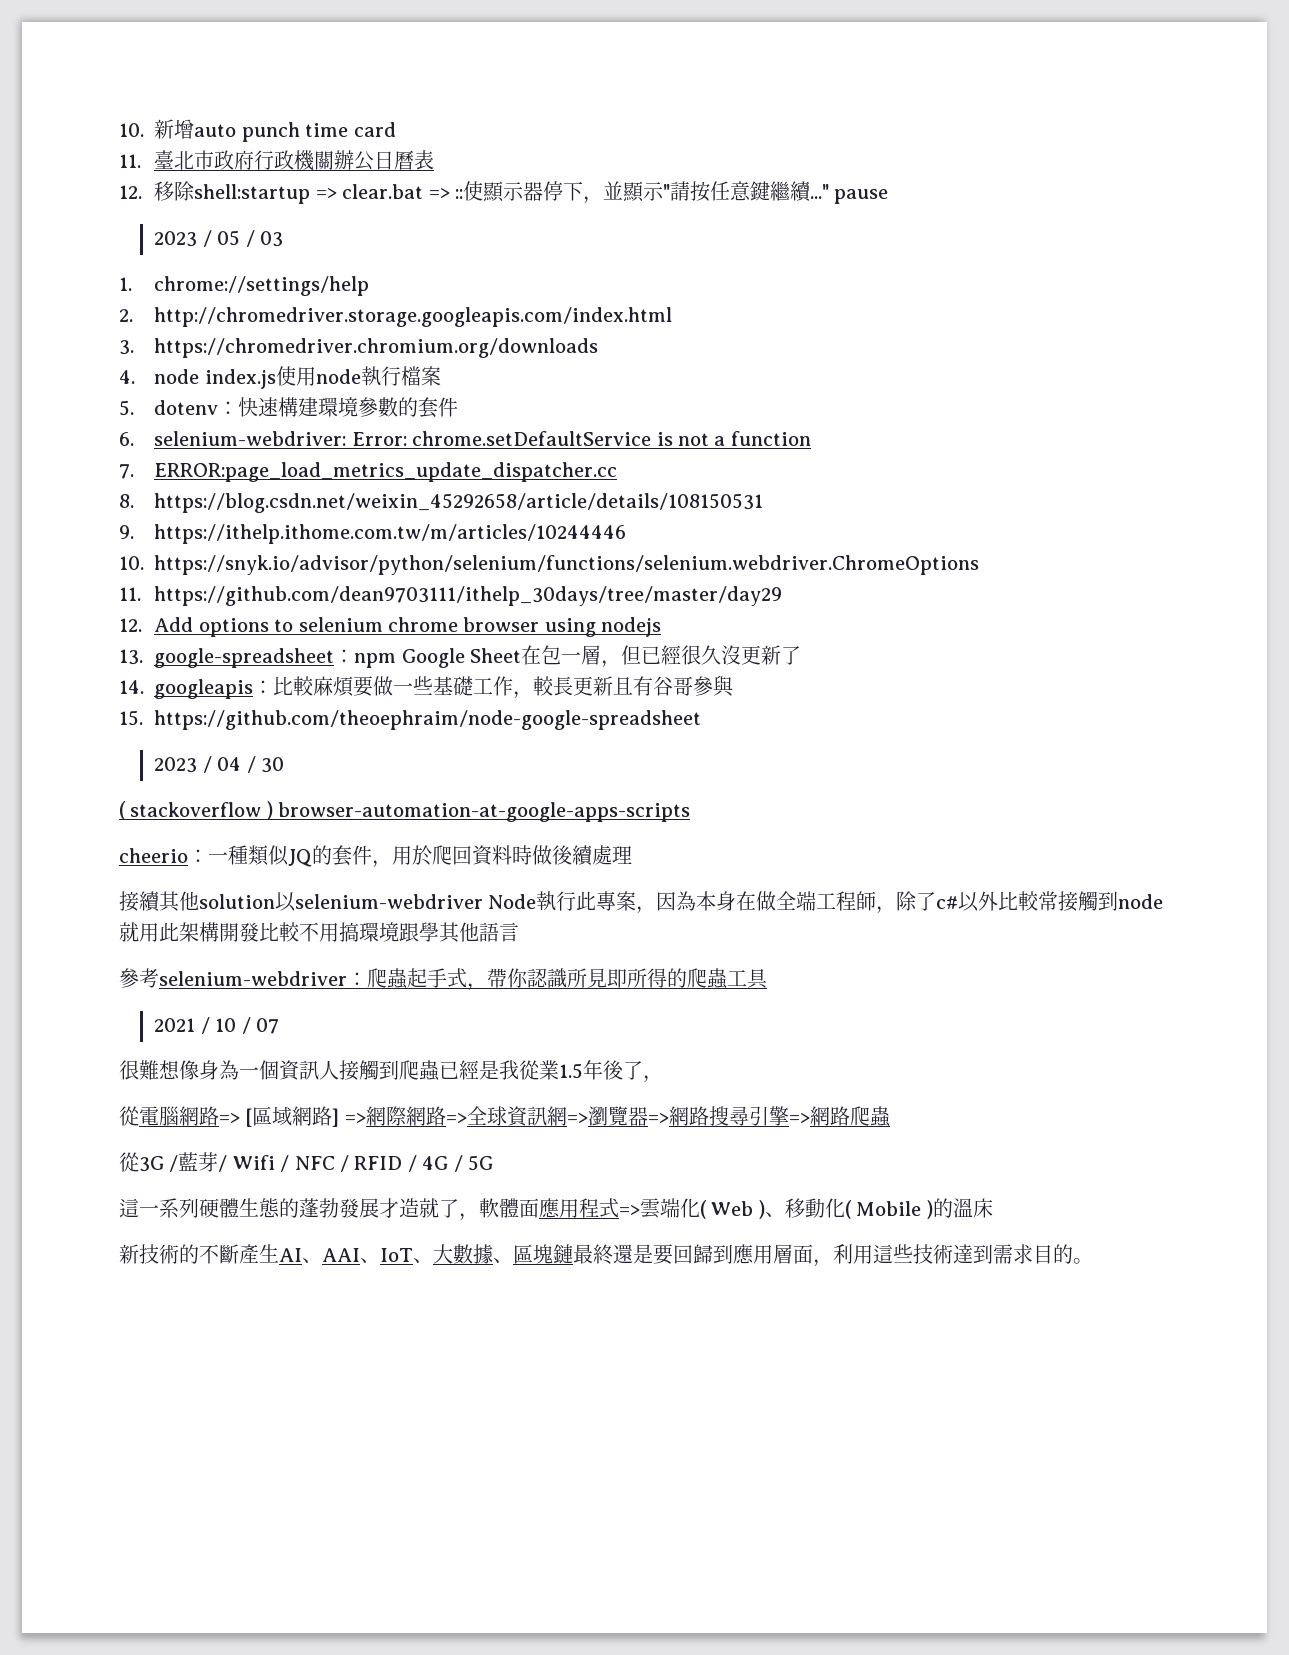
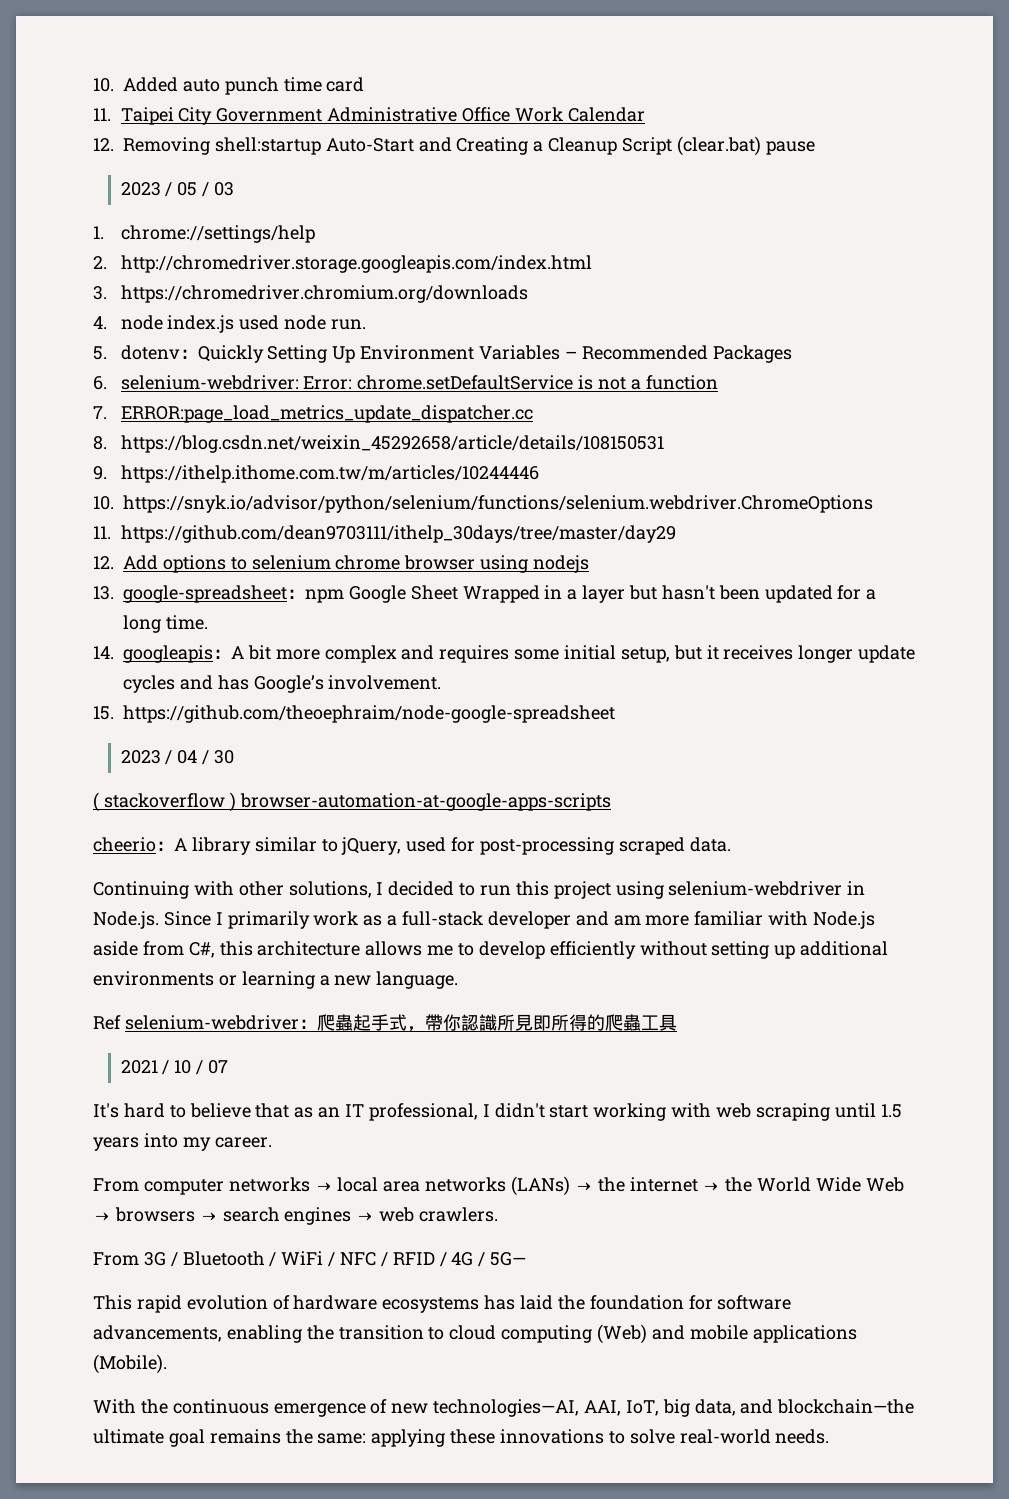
- 10.新增auto punch time card
+ 10. Added auto punch time card
- 11.臺北市政府行政機關辦公日曆表
- 12.移除shell:startup => clear.bat => ::使顯示器停下，並顯示"請按任意鍵繼續..." pause
+ 11. Taipei City Government Administrative Office Work Calendar
+ 12. Removing shell:startup Auto-Start and Creating a Cleanup Script (clear.bat) pause
- 4. node index.js使用node執行檔案
+ 4. node index.js used node run.
- 5. dotenv：快速構建環境參數的套件
+ 5. dotenv：Quickly Setting Up Environment Variables – Recommended Packages
- 13. google-spreadsheet：npm Google Sheet在包一層，但已經很久沒更新了
- 14. googleapis：比較麻煩要做一些基礎工作，較長更新且有谷哥參與
+ 13. google-spreadsheet：npm Google Sheet Wrapped in a layer but hasn't been updated for a long time.
+ 14. googleapis：A bit more complex and requires some initial setup, but it receives longer update cycles and has Google’s involvement.
- cheerio：一種類似JQ的套件，用於爬回資料時做後續處理
- 接續其他solution以selenium-webdriver Node執行此專案，因為本身在做全端工程師，除了c#以外比較常接觸到node就用此架構開發比較不用搞環境跟學其他語言
- 參考selenium-webdriver：爬蟲起手式，帶你認識所見即所得的爬蟲工具
+ cheerio：A library similar to jQuery, used for post-processing scraped data.
+ Continuing with other solutions, I decided to run this project using selenium-webdriver in Node.js. Since I primarily work as a full-stack developer and am more familiar with Node.js aside from C#, this architecture allows me to develop efficiently without setting up additional environments or learning a new language.
+ Ref selenium-webdriver：爬蟲起手式，帶你認識所見即所得的爬蟲工具
- 很難想像身為一個資訊人接觸到爬蟲已經是我從業1.5年後了，
- 從電腦網路=> [區域網路] =>網際網路=>全球資訊網=>瀏覽器=>網路搜尋引擎=>網路爬蟲
- 從3G /藍芽/ Wifi / NFC / RFID / 4G / 5G
- 這一系列硬體生態的蓬勃發展才造就了，軟體面應用程式=>雲端化( Web )、移動化( Mobile )的溫床
- 新技術的不斷產生AI、AAI、IoT、大數據、區塊鏈最終還是要回歸到應用層面，利用這些技術達到需求目的。
+ It's hard to believe that as an IT professional, I didn't start working with web scraping until 1.5 years into my career.
+ From computer networks → local area networks (LANs) → the internet → the World Wide Web → browsers → search engines → web crawlers.
+ From 3G / Bluetooth / WiFi / NFC / RFID / 4G / 5G—
+ This rapid evolution of hardware ecosystems has laid the foundation for software advancements, enabling the transition to cloud computing (Web) and mobile applications (Mobile).
+ With the continuous emergence of new technologies—AI, AAI, IoT, big data, and blockchain—the ultimate goal remains the same: applying these innovations to solve real-world needs.

